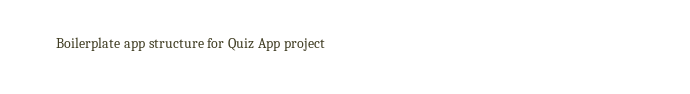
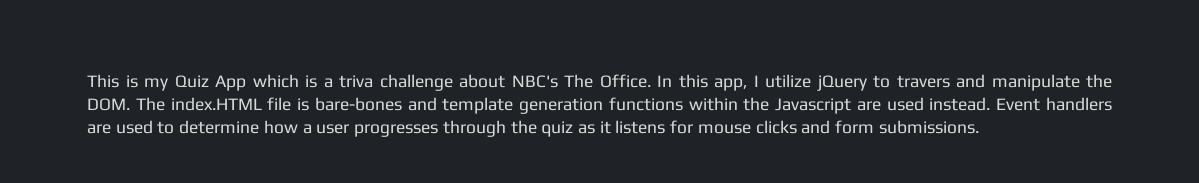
- Boilerplate app structure for Quiz App project
+ This is my Quiz App which is a triva challenge about NBC's The Office. In this app, I utilize jQuery to travers and manipulate the DOM. The index.HTML file is bare-bones and template generation functions within the Javascript are used instead. Event handlers are used to determine how a user progresses through the quiz as it listens for mouse clicks and form submissions.

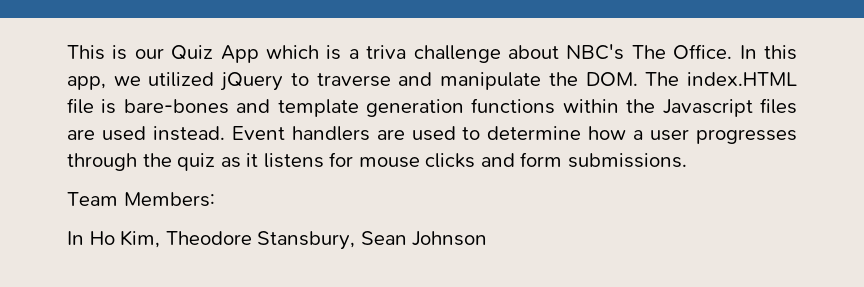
- This is my Quiz App which is a triva challenge about NBC's The Office.
+ This is our Quiz App which is a triva challenge about NBC's The Office.
- In this app, I utilize jQuery to travers and manipulate the DOM. The index.HTML file is bare-bones and template generation functions within the Javascript are used instead.
+ In this app, we utilized jQuery to traverse and manipulate the DOM. The index.HTML file is bare-bones and template generation functions within the Javascript files are used instead.
+ Team Members:
+ In Ho Kim, Theodore Stansbury, Sean Johnson

